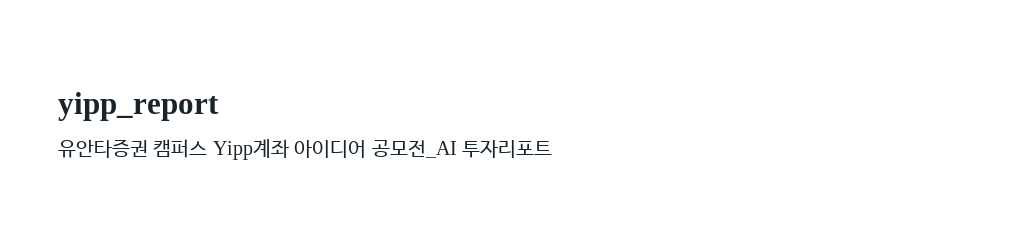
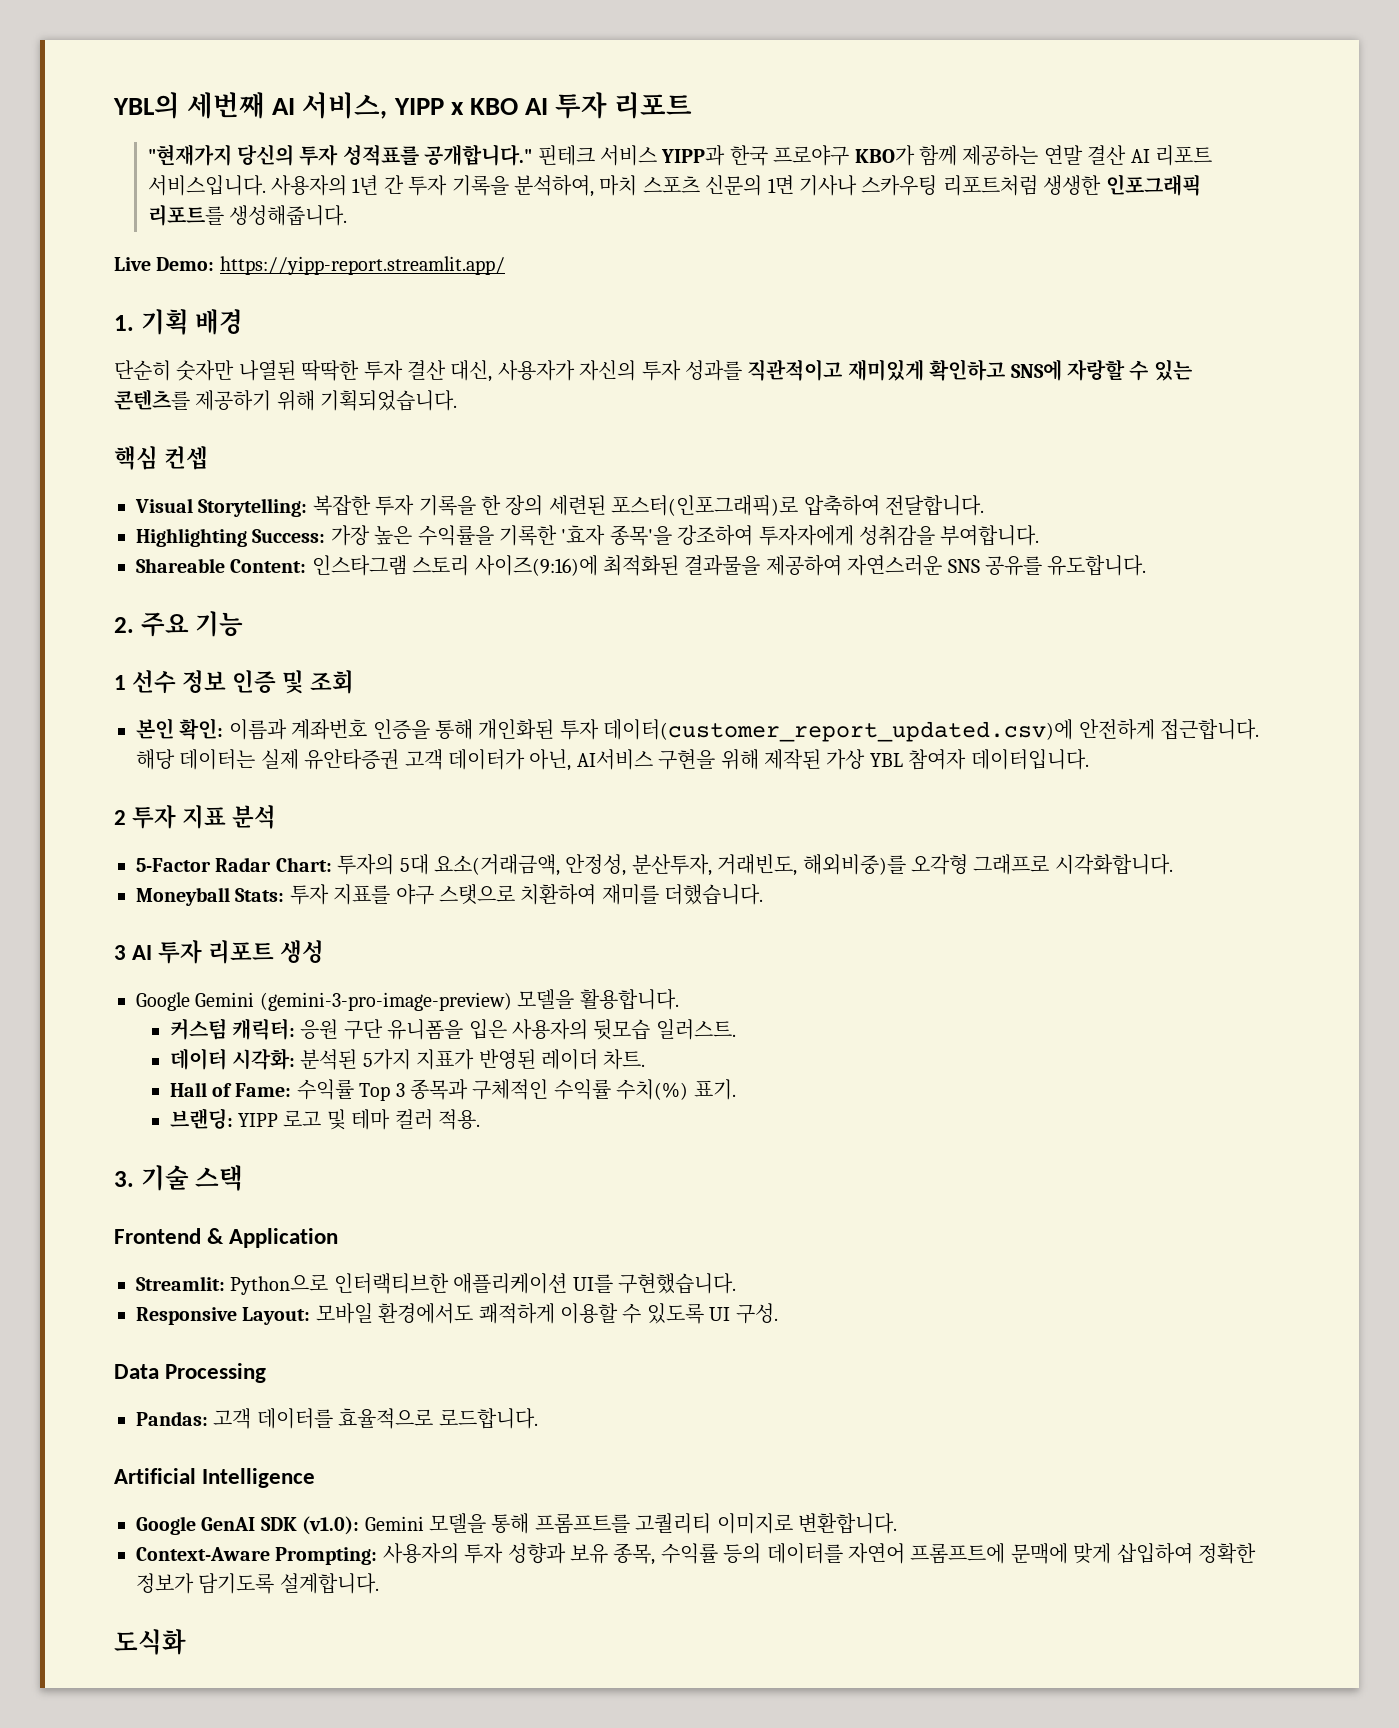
- yipp_report
- 유안타증권 캠퍼스 Yipp계좌 아이디어 공모전_AI 투자리포트
+ YBL의 세번째 AI 서비스, YIPP x KBO AI 투자 리포트
+ "현재가지 당신의 투자 성적표를 공개합니다." 핀테크 서비스 YIPP과 한국 프로야구 KBO가 함께 제공하는 연말 결산 AI 리포트 서비스입니다. 사용자의 1년 간 투자 기록을 분석하여, 마치 스포츠 신문의 1면 기사나 스카우팅 리포트처럼 생생한 인포그래픽 리포트를 생성해줍니다.
+ Live Demo: https://yipp-report.streamlit.app/
+ 1. 기획 배경
+ 단순히 숫자만 나열된 딱딱한 투자 결산 대신, 사용자가 자신의 투자 성과를 직관적이고 재미있게 확인하고 SNS에 자랑할 수 있는 콘텐츠를 제공하기 위해 기획되었습니다.
+ 핵심 컨셉
+ Visual Storytelling: 복잡한 투자 기록을 한 장의 세련된 포스터(인포그래픽)로 압축하여 전달합니다.
+ Highlighting Success: 가장 높은 수익률을 기록한 '효자 종목'을 강조하여 투자자에게 성취감을 부여합니다.
+ Shareable Content: 인스타그램 스토리 사이즈(9:16)에 최적화된 결과물을 제공하여 자연스러운 SNS 공유를 유도합니다.
+ 2. 주요 기능
+ 1 선수 정보 인증 및 조회
+ 본인 확인: 이름과 계좌번호 인증을 통해 개인화된 투자 데이터(customer_report_updated.csv)에 안전하게 접근합니다. 해당 데이터는 실제 유안타증권 고객 데이터가 아닌, AI서비스 구현을 위해 제작된 가상 YBL 참여자 데이터입니다.
+ 2 투자 지표 분석
+ 5-Factor Radar Chart: 투자의 5대 요소(거래금액, 안정성, 분산투자, 거래빈도, 해외비중)를 오각형 그래프로 시각화합니다.
+ Moneyball Stats: 투자 지표를 야구 스탯으로 치환하여 재미를 더했습니다.
+ 3 AI 투자 리포트 생성
+ Google Gemini (gemini-3-pro-image-preview) 모델을 활용합니다.
+ 커스텀 캐릭터: 응원 구단 유니폼을 입은 사용자의 뒷모습 일러스트.
+ 데이터 시각화: 분석된 5가지 지표가 반영된 레이더 차트.
+ Hall of Fame: 수익률 Top 3 종목과 구체적인 수익률 수치(%) 표기.
+ 브랜딩: YIPP 로고 및 테마 컬러 적용.
+ 3. 기술 스택
+ Frontend & Application
+ Streamlit: Python으로 인터랙티브한 애플리케이션 UI를 구현했습니다.
+ Responsive Layout: 모바일 환경에서도 쾌적하게 이용할 수 있도록 UI 구성.
+ Data Processing
+ Pandas: 고객 데이터를 효율적으로 로드합니다.
+ Artificial Intelligence
+ Google GenAI SDK (v1.0): Gemini 모델을 통해 프롬프트를 고퀄리티 이미지로 변환합니다.
+ Context-Aware Prompting: 사용자의 투자 성향과 보유 종목, 수익률 등의 데이터를 자연어 프롬프트에 문맥에 맞게 삽입하여 정확한 정보가 담기도록 설계합니다.
+ 도식화

